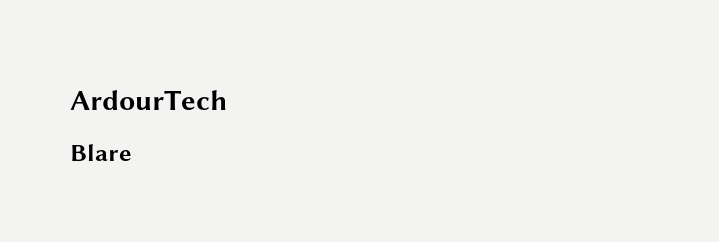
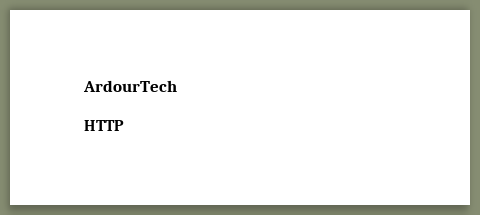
- Blare
+ HTTP

